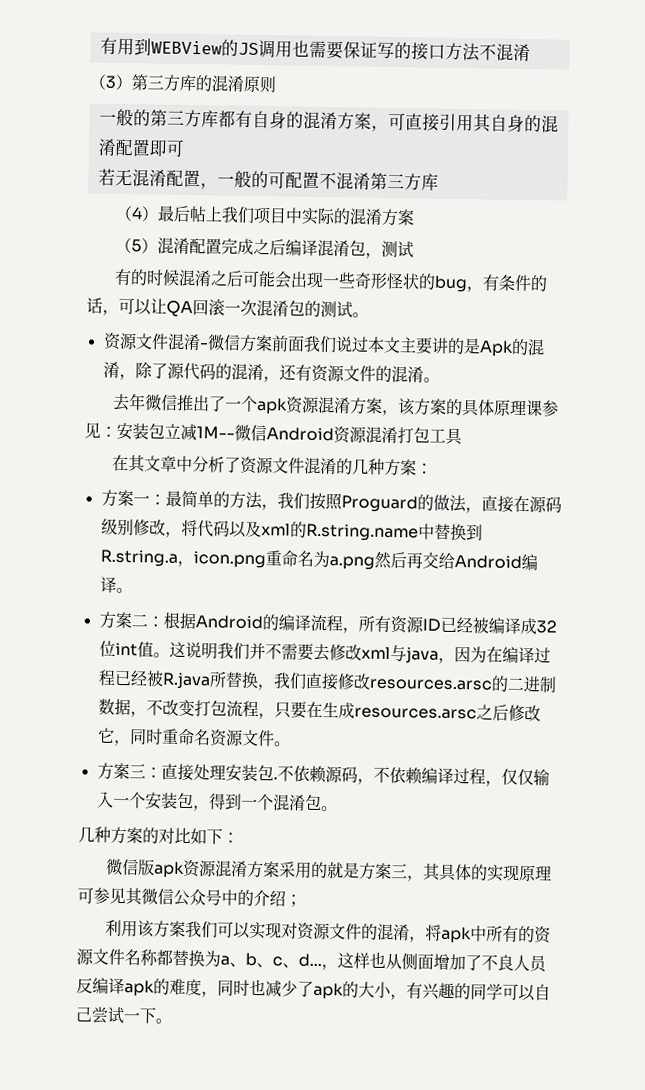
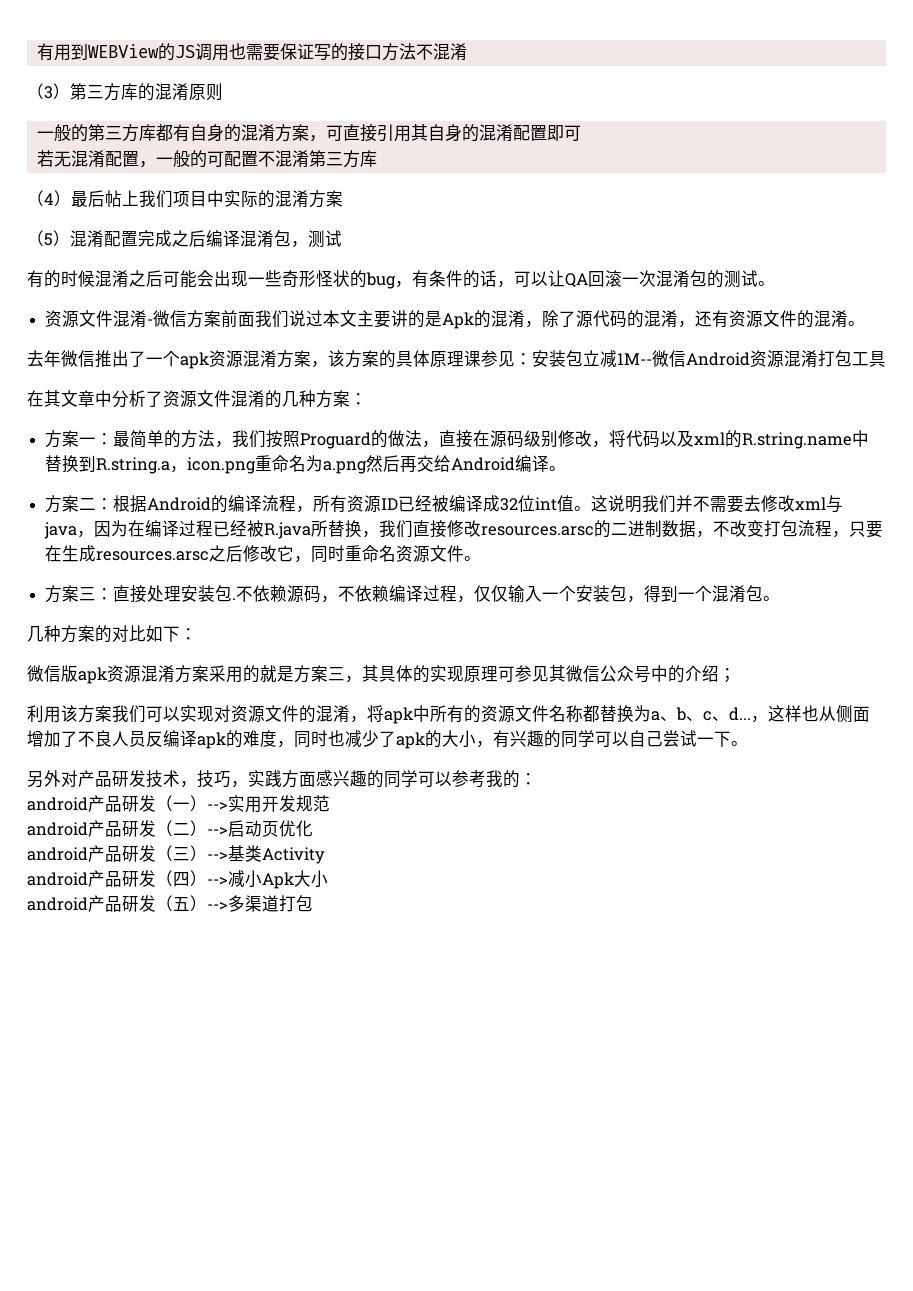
+ 另外对产品研发技术，技巧，实践方面感兴趣的同学可以参考我的：
+ android产品研发（一）-->实用开发规范
+ android产品研发（二）-->启动页优化
+ android产品研发（三）-->基类Activity
+ android产品研发（四）-->减小Apk大小
+ android产品研发（五）-->多渠道打包

